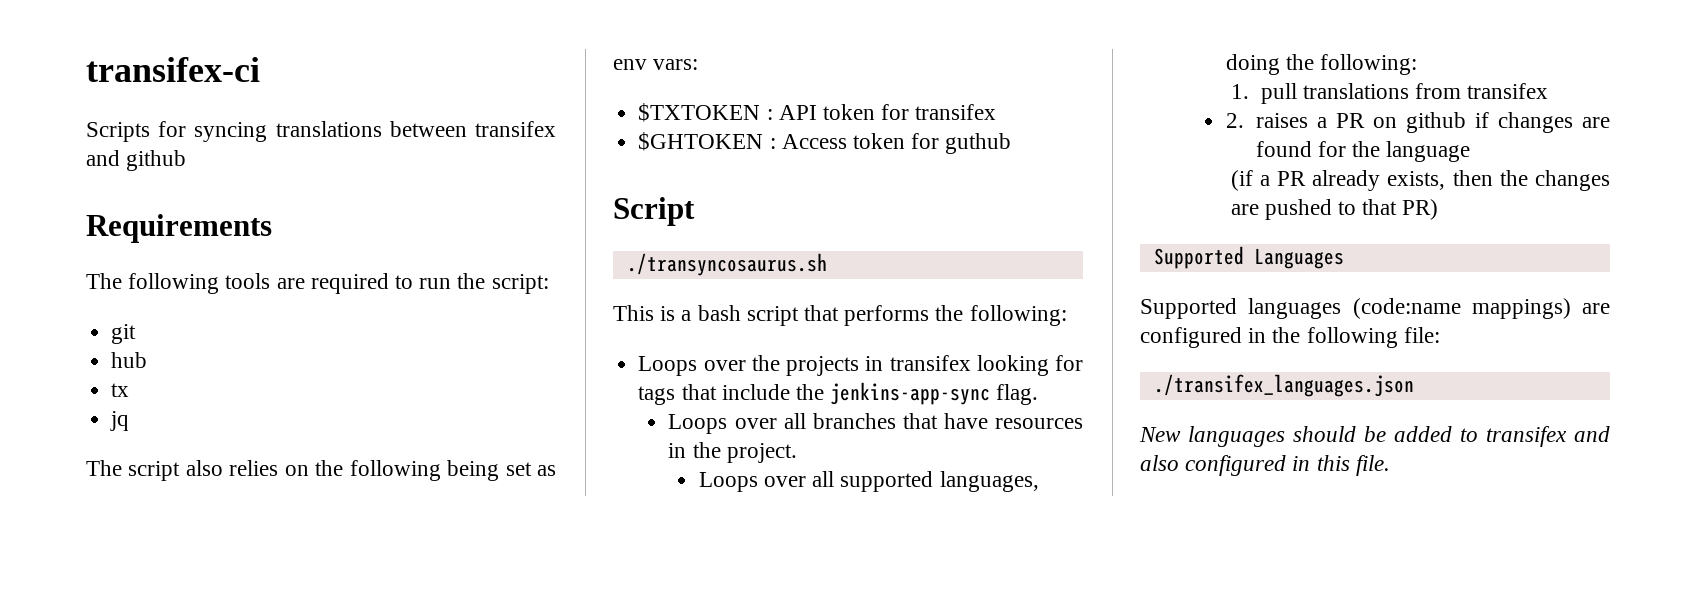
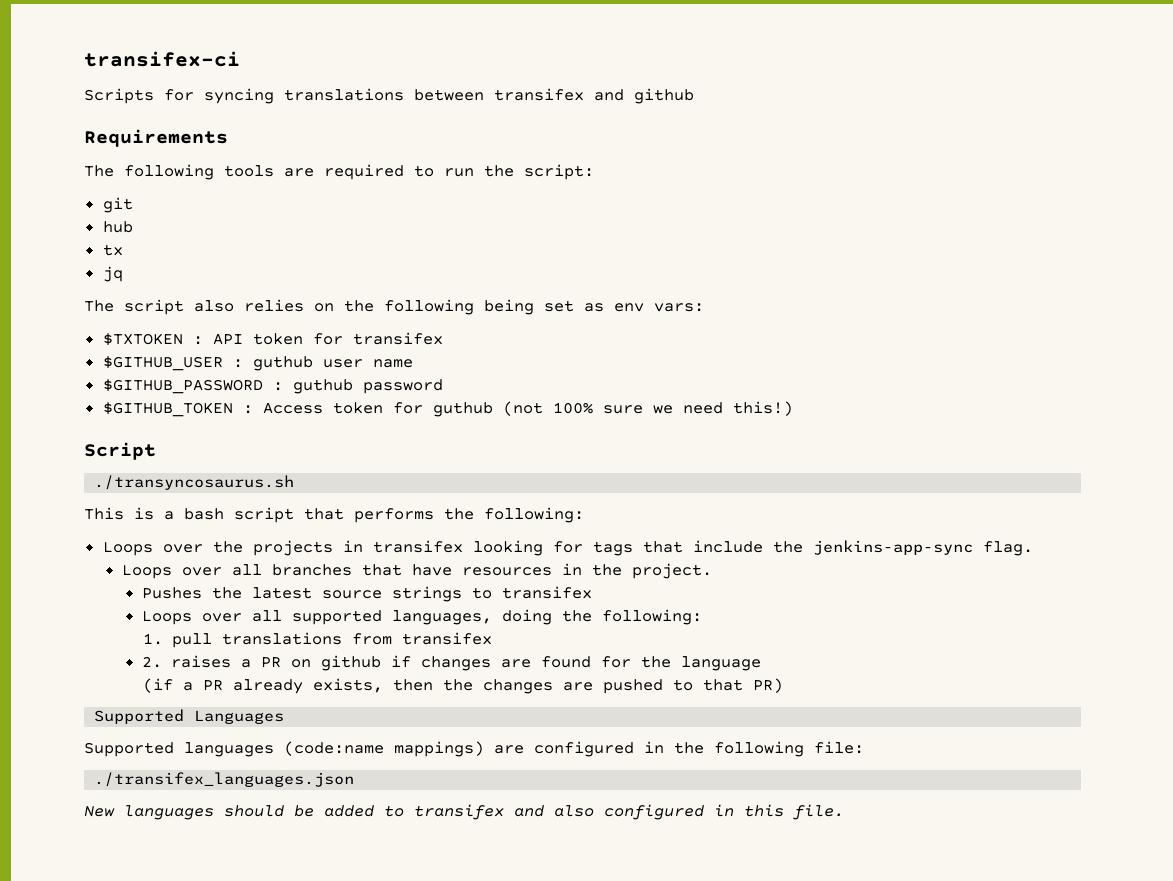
- $GHTOKEN : Access token for guthub
+ $GITHUB_USER : guthub user name
+ $GITHUB_PASSWORD : guthub password
+ $GITHUB_TOKEN : Access token for guthub (not 100% sure we need this!)
+ Pushes the latest source strings to transifex

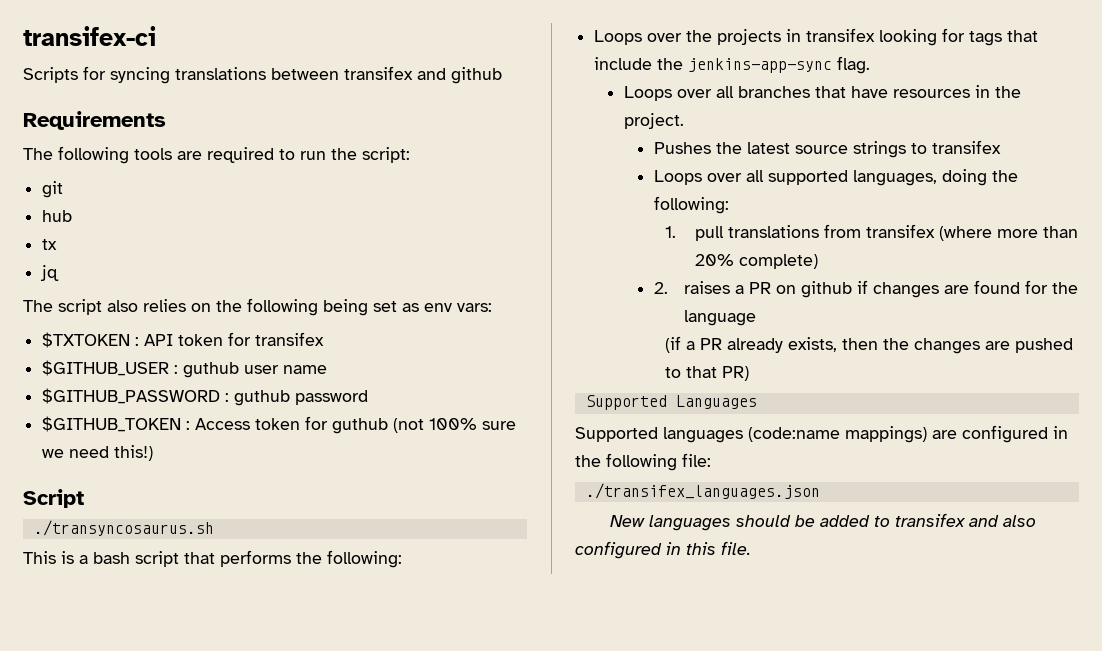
- 1. pull translations from transifex
+ 1. pull translations from transifex (where more than 20% complete)

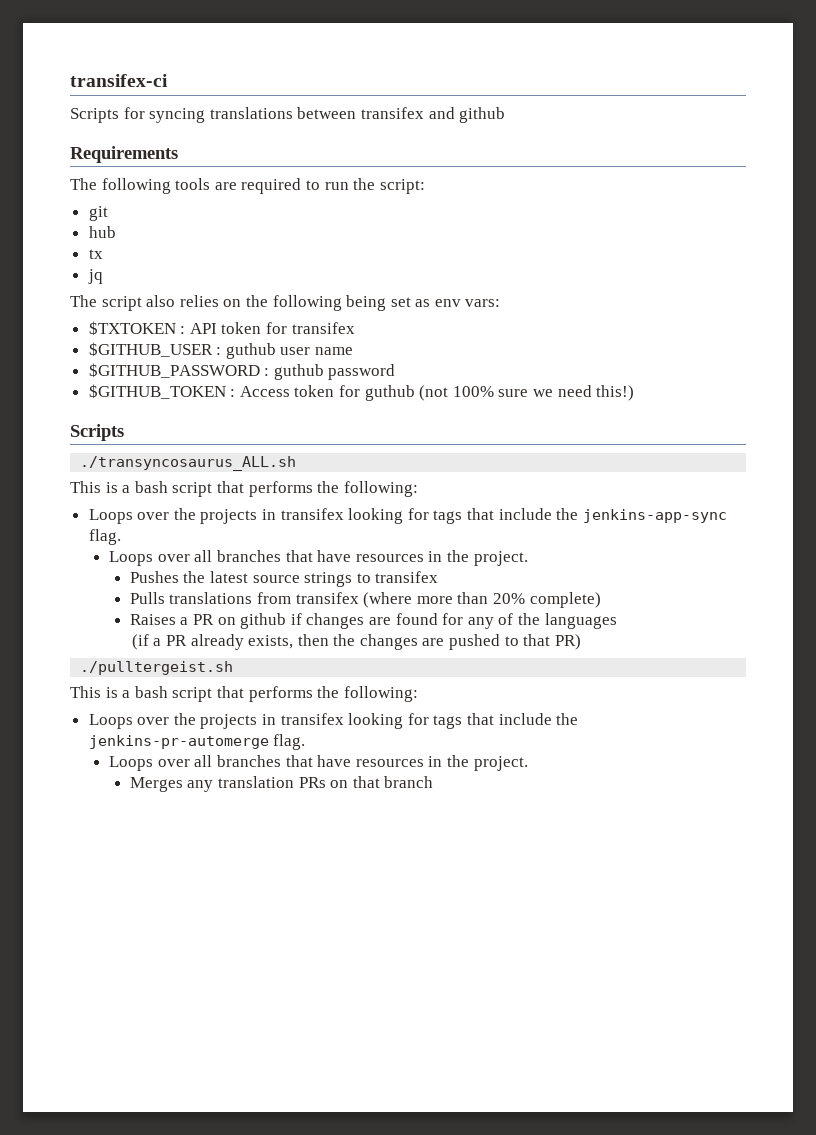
  $GITHUB_TOKEN : Access token for guthub (not 100% sure we need this!)
- Script
- ./transyncosaurus.sh
+ Scripts
+ ./transyncosaurus_ALL.sh
- Loops over all supported languages, doing the following:
- 1. pull translations from transifex (where more than 20% complete)
+ Pulls translations from transifex (where more than 20% complete)
- 2. raises a PR on github if changes are found for the language
+ Raises a PR on github if changes are found for any of the languages
- Supported Languages
- Supported languages (code:name mappings) are configured in the following file:
- ./transifex_languages.json
- New languages should be added to transifex and also configured in this file.
+ ./pulltergeist.sh
+ This is a bash script that performs the following:
+ Loops over the projects in transifex looking for tags that include the jenkins-pr-automerge flag.
+ Loops over all branches that have resources in the project.
+ Merges any translation PRs on that branch

